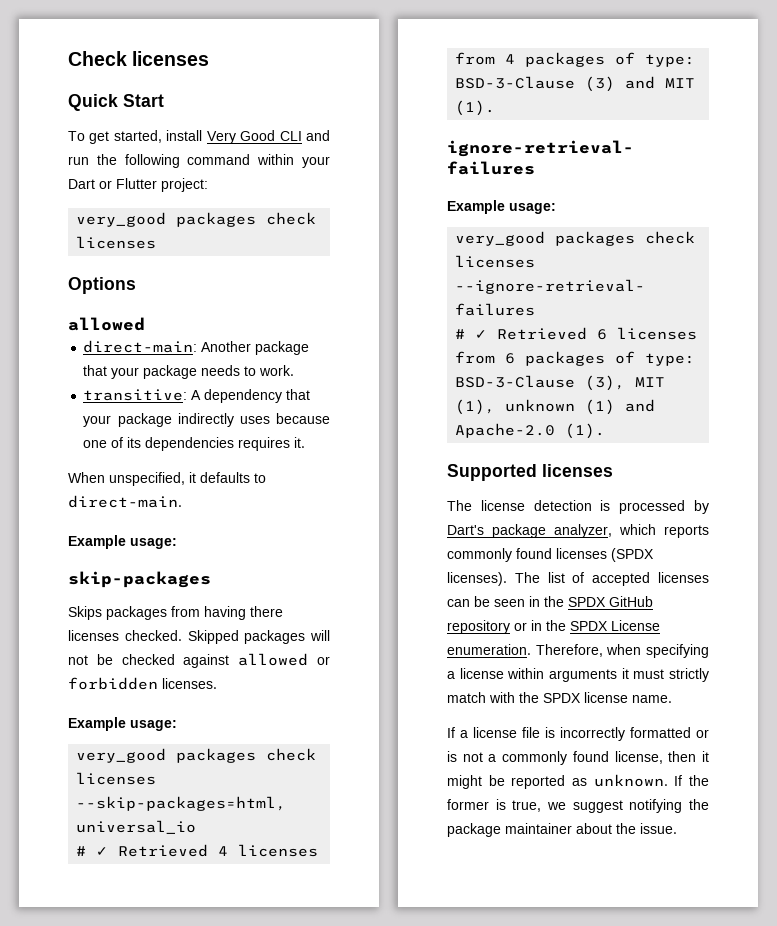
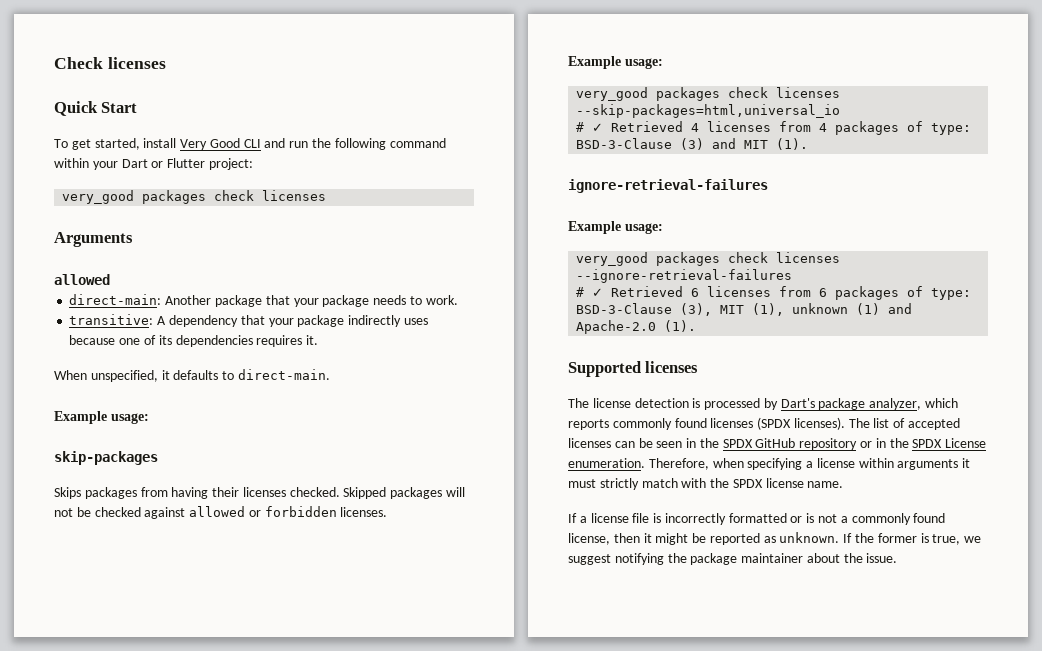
- Options
+ Arguments
- Skips packages from having there licenses checked.
+ Skips packages from having their licenses checked.

